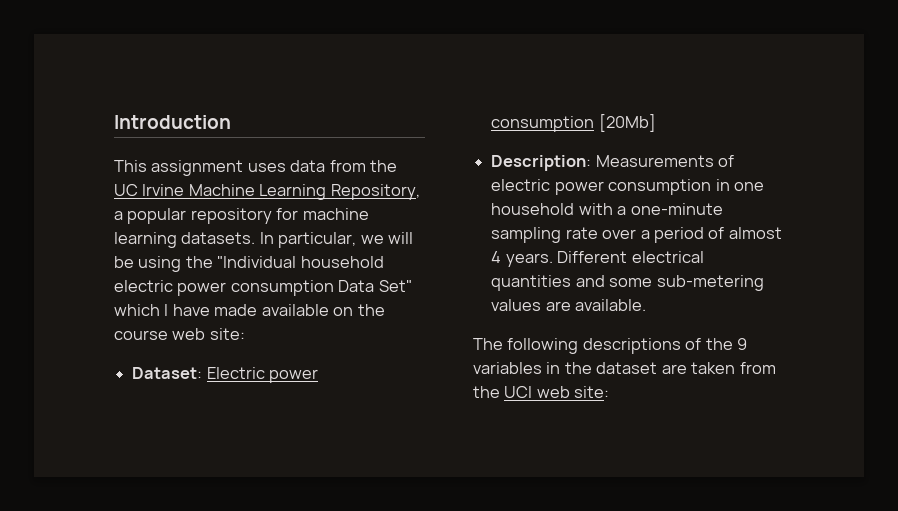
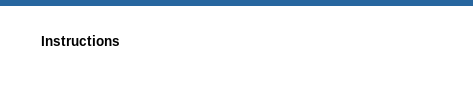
- Introduction
- This assignment uses data from the UC Irvine Machine Learning Repository, a popular repository for machine learning datasets. In particular, we will be using the "Individual household electric power consumption Data Set" which I have made available on the course web site:
- Dataset: Electric power consumption [20Mb]
- Description: Measurements of electric power consumption in one household with a one-minute sampling rate over a period of almost 4 years. Different electrical quantities and some sub-metering values are available.
- The following descriptions of the 9 variables in the dataset are taken from the UCI web site:
+ Instructions

